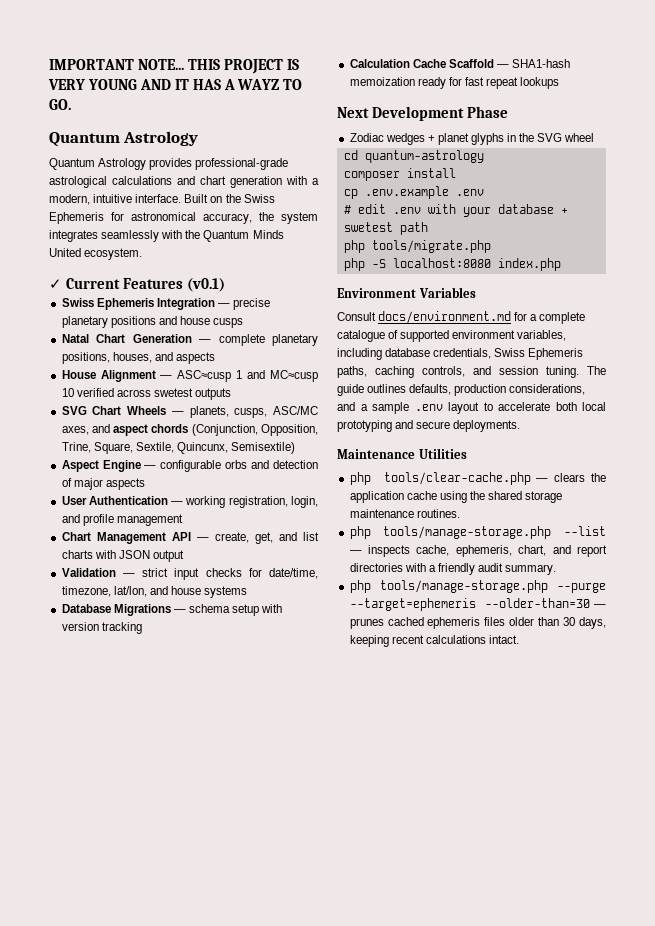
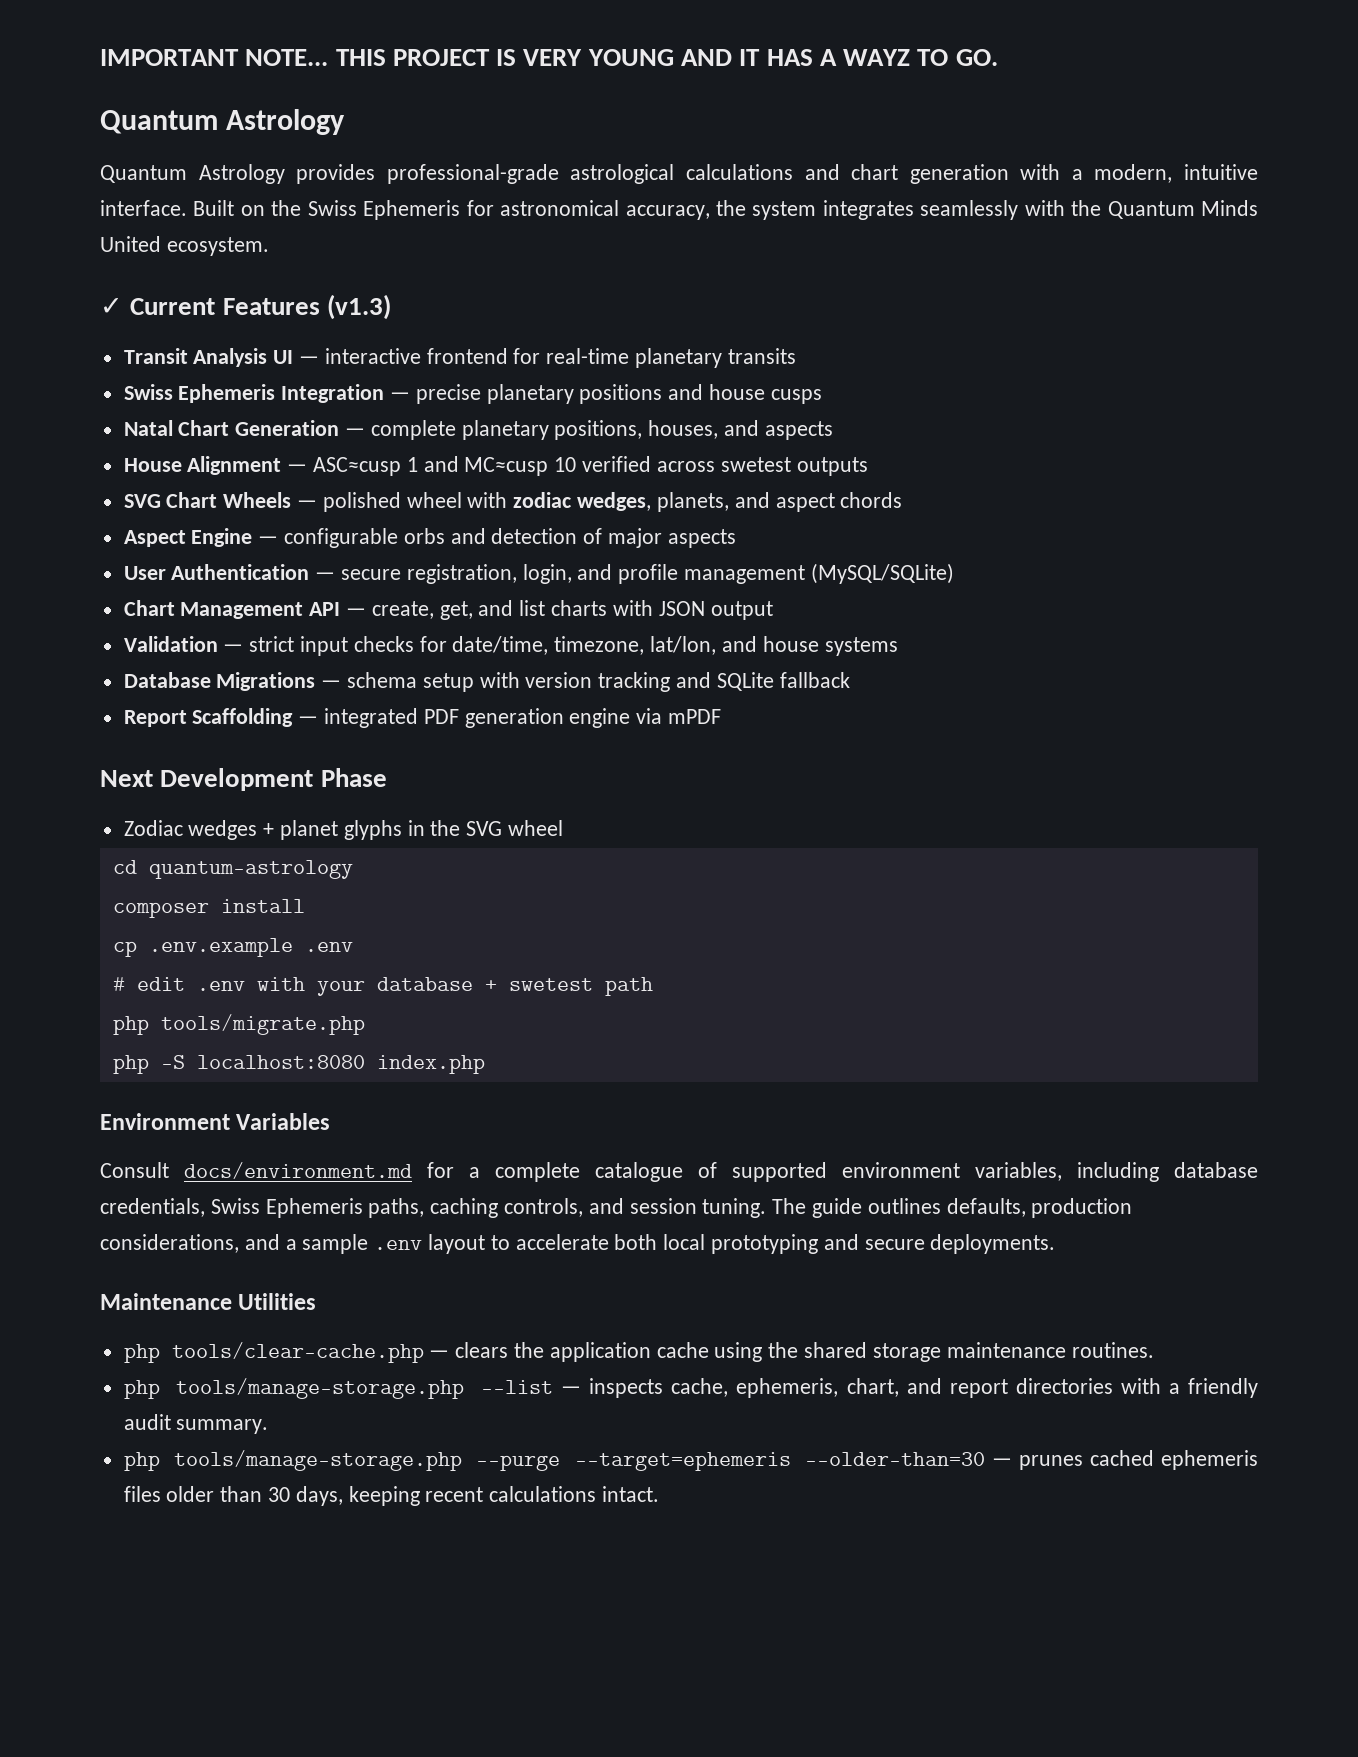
- ✓ Current Features (v0.1)
+ ✓ Current Features (v1.3)
+ Transit Analysis UI — interactive frontend for real-time planetary transits
- SVG Chart Wheels — planets, cusps, ASC/MC axes, and aspect chords (Conjunction, Opposition, Trine, Square, Sextile, Quincunx, Semisextile)
+ SVG Chart Wheels — polished wheel with zodiac wedges, planets, and aspect chords
- User Authentication — working registration, login, and profile management
+ User Authentication — secure registration, login, and profile management (MySQL/SQLite)
- Database Migrations — schema setup with version tracking
- Calculation Cache Scaffold — SHA1-hash memoization ready for fast repeat lookups
+ Database Migrations — schema setup with version tracking and SQLite fallback
+ Report Scaffolding — integrated PDF generation engine via mPDF

